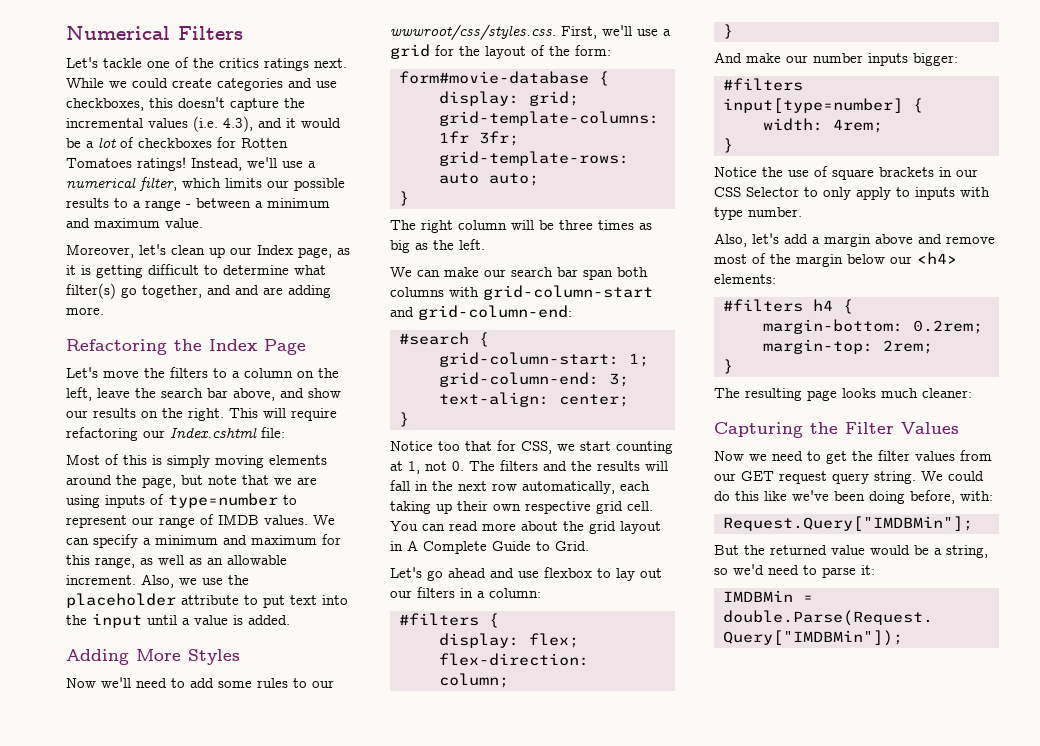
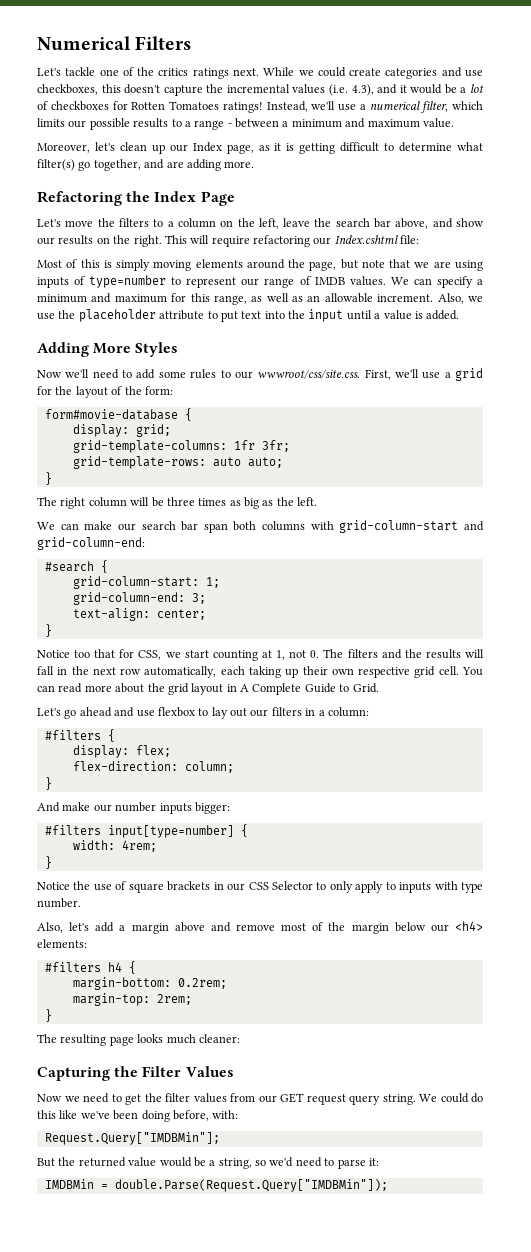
- Moreover, let's clean up our Index page, as it is getting difficult to determine what filter(s) go together, and and are adding more.
+ Moreover, let's clean up our Index page, as it is getting difficult to determine what filter(s) go together, and are adding more.
- Now we'll need to add some rules to our wwwroot/css/styles.css. First, we'll use a grid for the layout of the form:
+ Now we'll need to add some rules to our wwwroot/css/site.css. First, we'll use a grid for the layout of the form:

